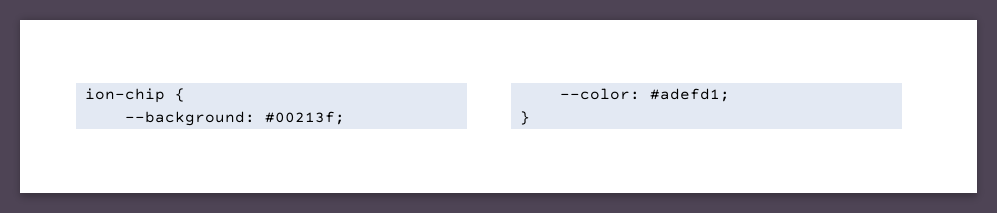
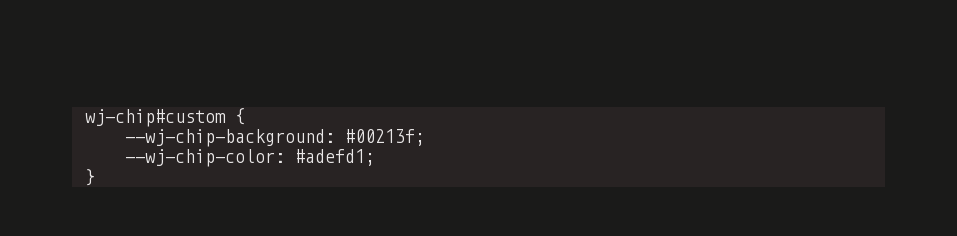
- ion-chip {
+ wj-chip#custom {
- --background: #00213f;
+ --wj-chip-background: #00213f;
- --color: #adefd1;
+ --wj-chip-color: #adefd1;

